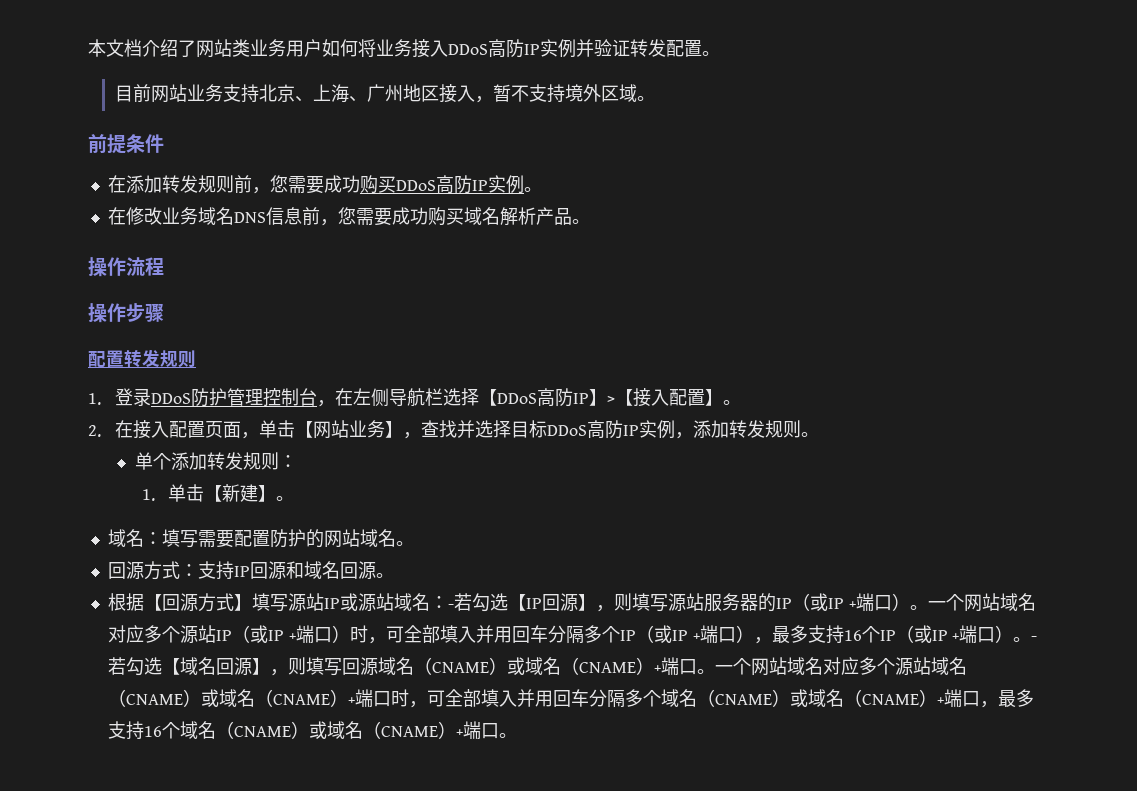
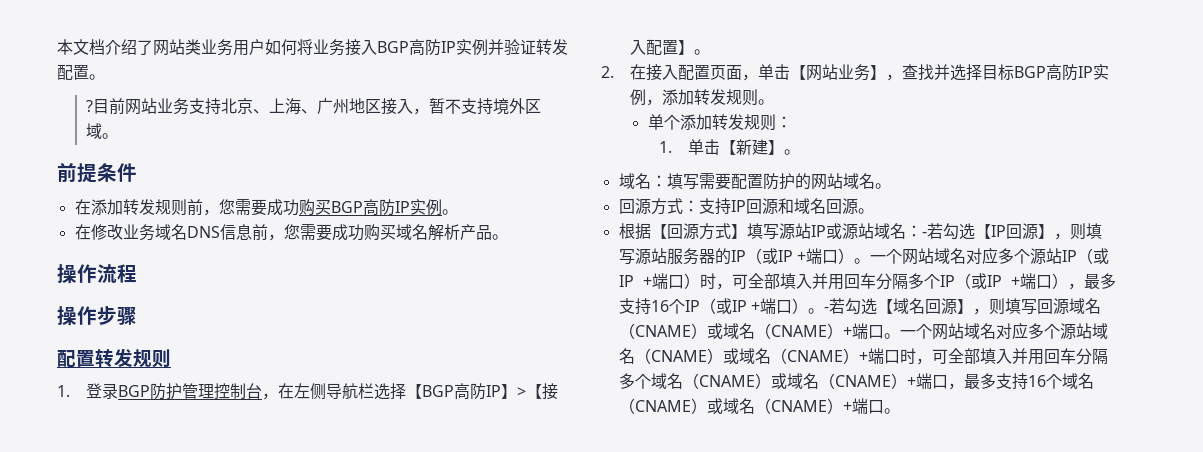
- 本文档介绍了网站类业务用户如何将业务接入DDoS高防IP实例并验证转发配置。
+ 本文档介绍了网站类业务用户如何将业务接入BGP高防IP实例并验证转发配置。
+ ?
- 在添加转发规则前，您需要成功购买DDoS高防IP实例。
+ 在添加转发规则前，您需要成功购买BGP高防IP实例。
- 1.登录DDoS防护管理控制台，在左侧导航栏选择【DDoS高防IP】>【接入配置】。
+ 1.登录BGP防护管理控制台，在左侧导航栏选择【BGP高防IP】>【接入配置】。
- 2.在接入配置页面，单击【网站业务】，查找并选择目标DDoS高防IP实例，添加转发规则。
+ 2.在接入配置页面，单击【网站业务】，查找并选择目标BGP高防IP实例，添加转发规则。

